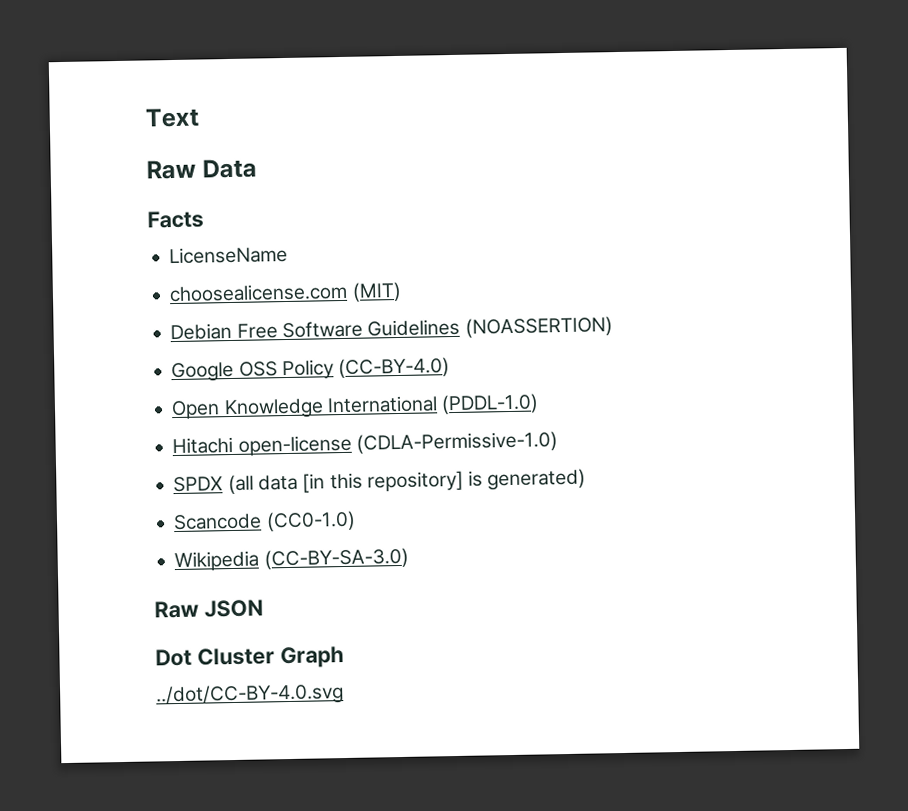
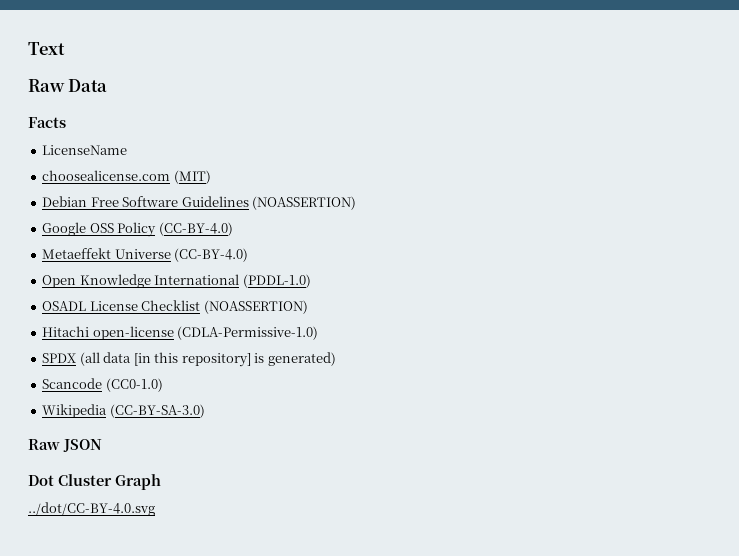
+ Metaeffekt Universe (CC-BY-4.0)
+ OSADL License Checklist (NOASSERTION)

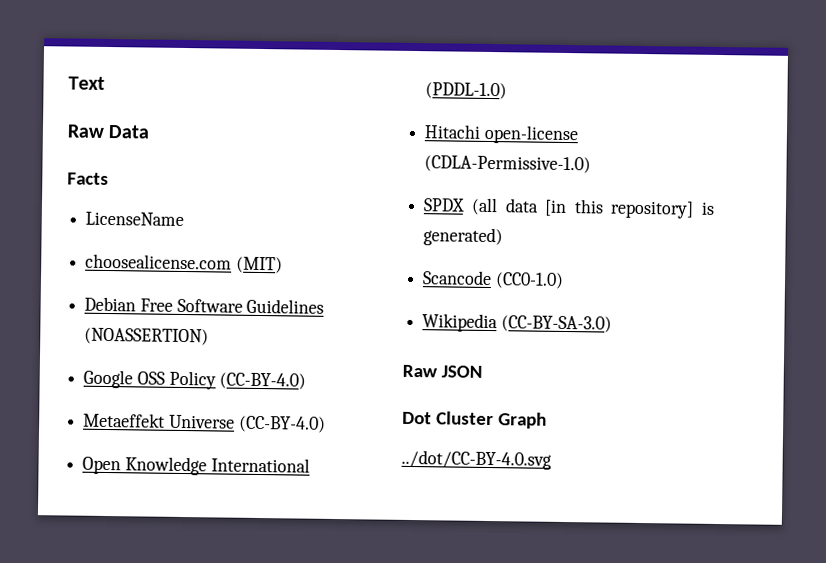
- OSADL License Checklist (NOASSERTION)

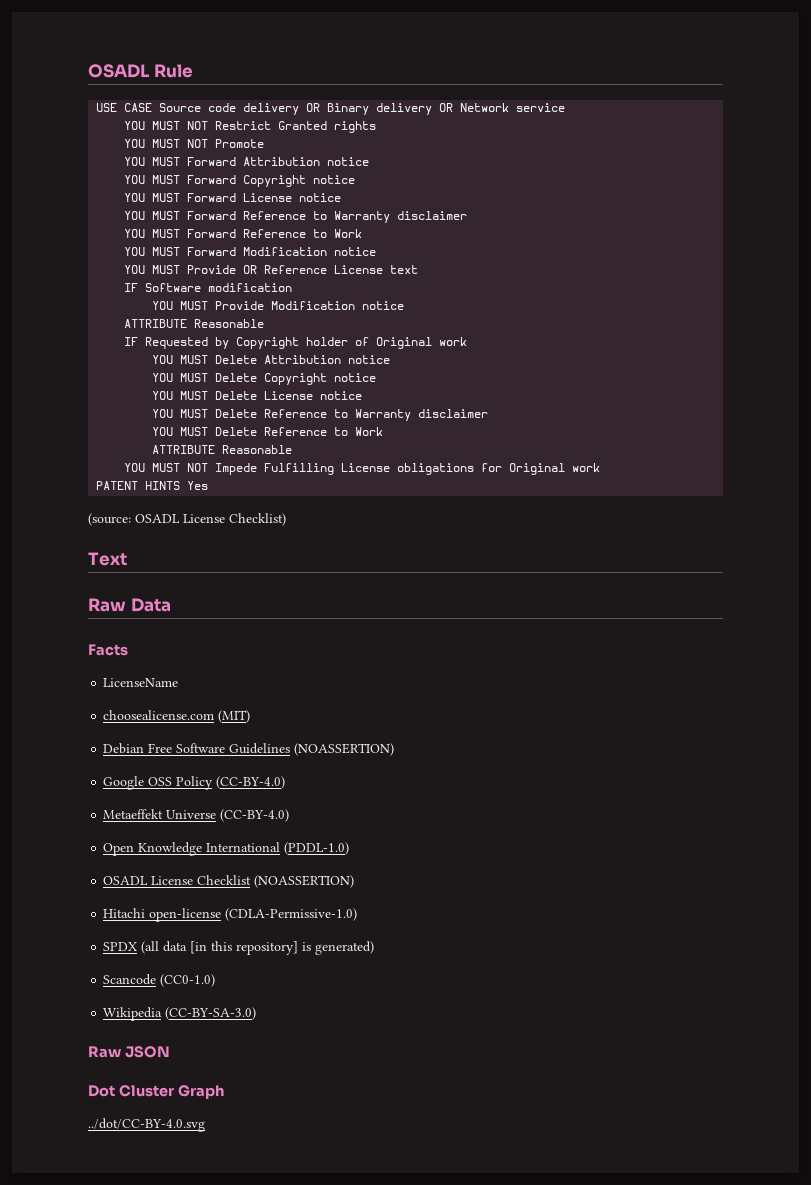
+ OSADL Rule
+ USE CASE Source code delivery OR Binary delivery OR Network service
+ YOU MUST NOT Restrict Granted rights
+ YOU MUST NOT Promote
+ YOU MUST Forward Attribution notice
+ YOU MUST Forward Copyright notice
+ YOU MUST Forward License notice
+ YOU MUST Forward Reference to Warranty disclaimer
+ YOU MUST Forward Reference to Work
+ YOU MUST Forward Modification notice
+ YOU MUST Provide OR Reference License text
+ IF Software modification
+ YOU MUST Provide Modification notice
+ ATTRIBUTE Reasonable
+ IF Requested by Copyright holder of Original work
+ YOU MUST Delete Attribution notice
+ YOU MUST Delete Copyright notice
+ YOU MUST Delete License notice
+ YOU MUST Delete Reference to Warranty disclaimer
+ YOU MUST Delete Reference to Work
+ ATTRIBUTE Reasonable
+ YOU MUST NOT Impede Fulfilling License obligations for Original work
+ PATENT HINTS Yes
+ (source: OSADL License Checklist)
+ OSADL License Checklist (NOASSERTION)

